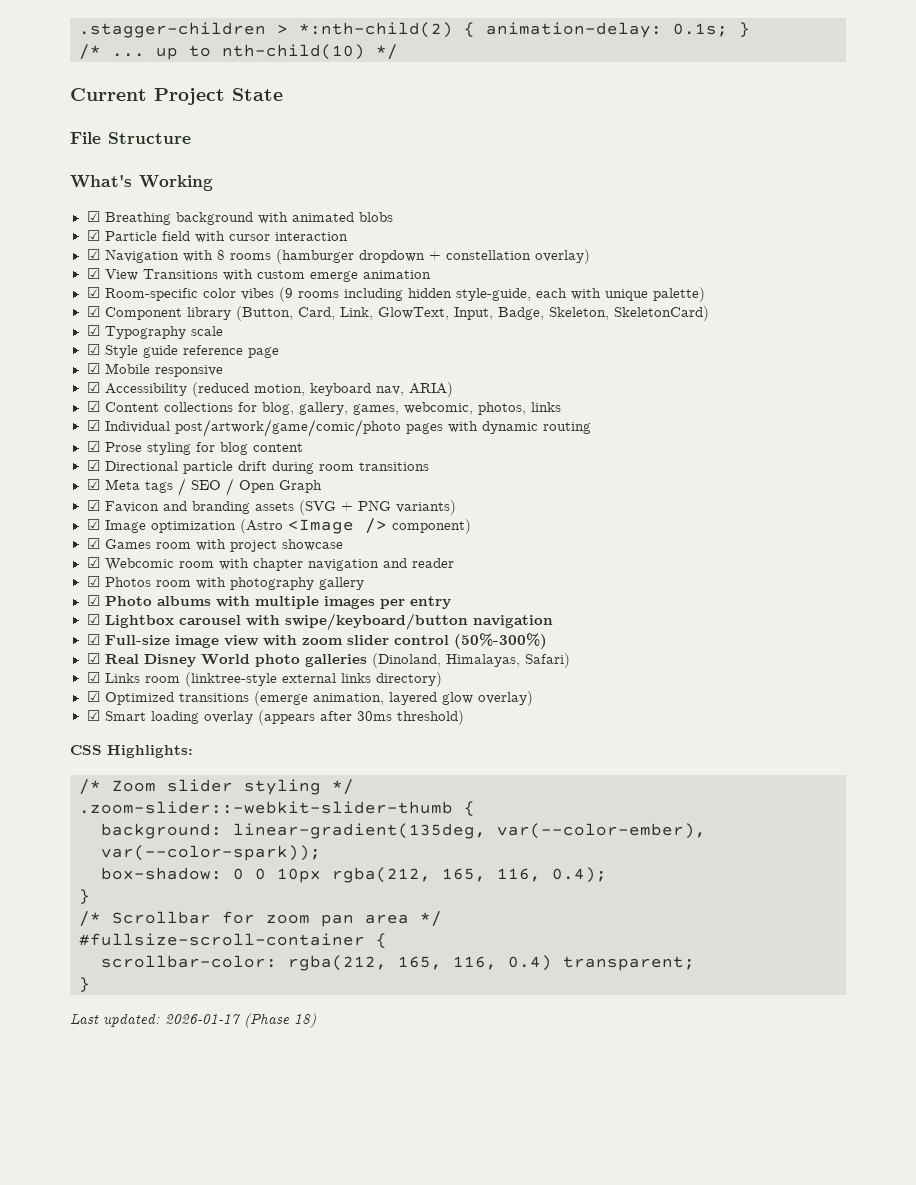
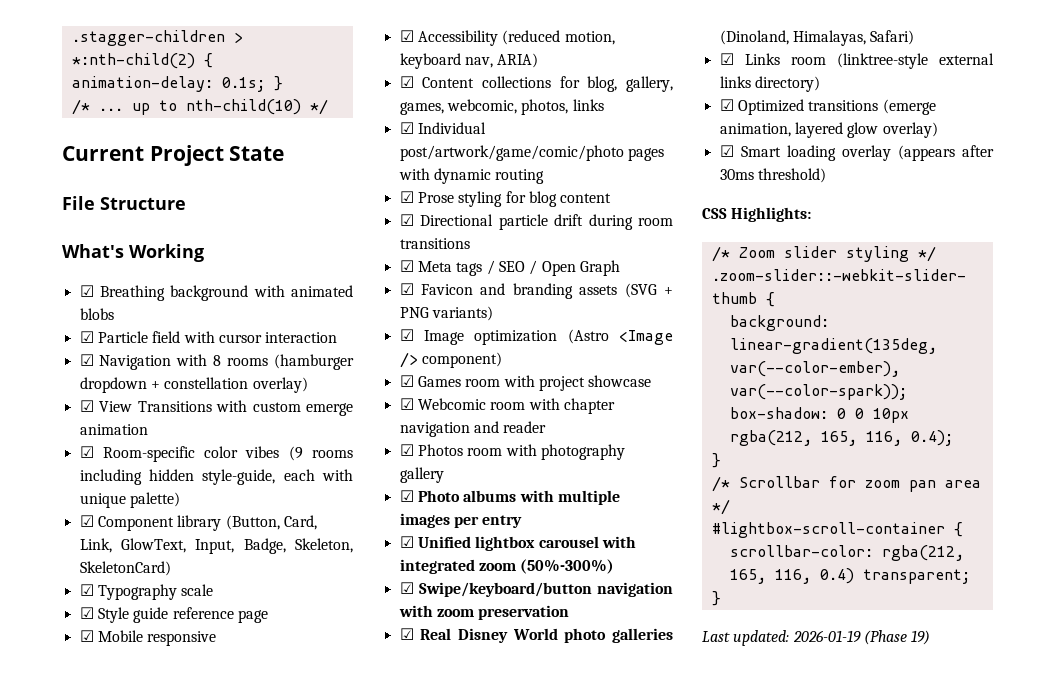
- ☑ Lightbox carousel with swipe/keyboard/button navigation
- ☑ Full-size image view with zoom slider control (50%-300%)
+ ☑ Unified lightbox carousel with integrated zoom (50%-300%)
+ ☑ Swipe/keyboard/button navigation with zoom preservation
- #fullsize-scroll-container {
+ #lightbox-scroll-container {
- Last updated: 2026-01-17 (Phase 18)
+ Last updated: 2026-01-19 (Phase 19)

